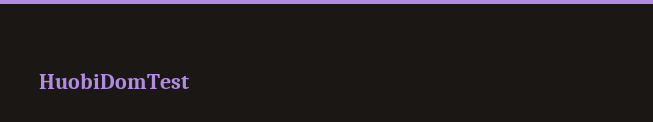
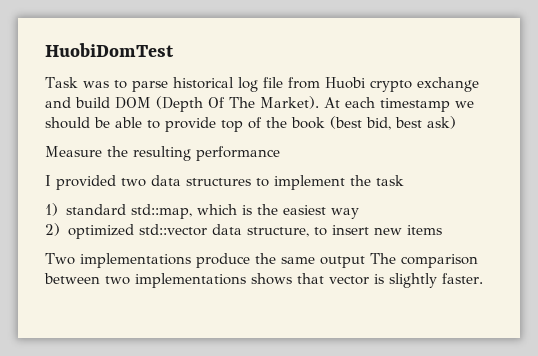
+ Task was to parse historical log file from Huobi crypto exchange and build DOM (Depth Of The Market). At each timestamp we should be able to provide top of the book (best bid, best ask)
+ Measure the resulting performance
+ I provided two data structures to implement the task
+ 1) standard std::map, which is the easiest way
+ 2) optimized std::vector data structure, to insert new items
+ Two implementations produce the same output The comparison between two implementations shows that vector is slightly faster.

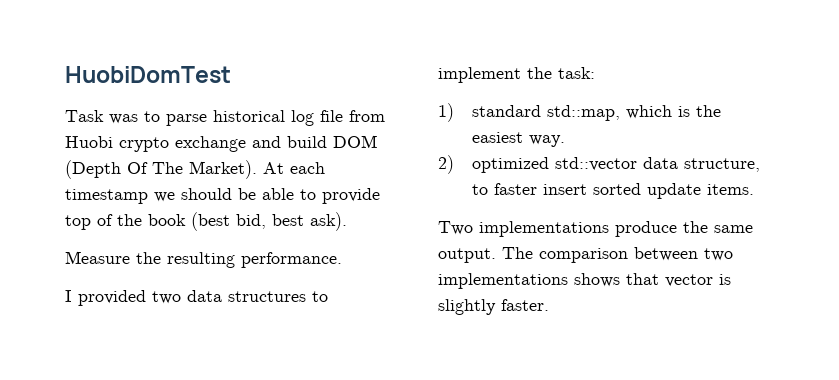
- At each timestamp we should be able to provide top of the book (best bid, best ask)
+ At each timestamp we should be able to provide top of the book (best bid, best ask).
- Measure the resulting performance
+ Measure the resulting performance.
- I provided two data structures to implement the task
+ I provided two data structures to implement the task:
- 1) standard std::map, which is the easiest way
+ 1) standard std::map, which is the easiest way.
- 2) optimized std::vector data structure, to insert new items
+ 2) optimized std::vector data structure, to faster insert sorted update items.
- Two implementations produce the same output The comparison between two implementations shows that vector is slightly faster.
+ Two implementations produce the same output. The comparison between two implementations shows that vector is slightly faster.

